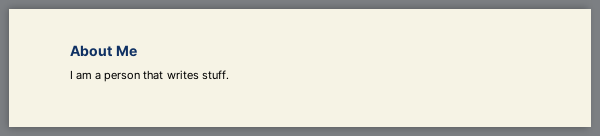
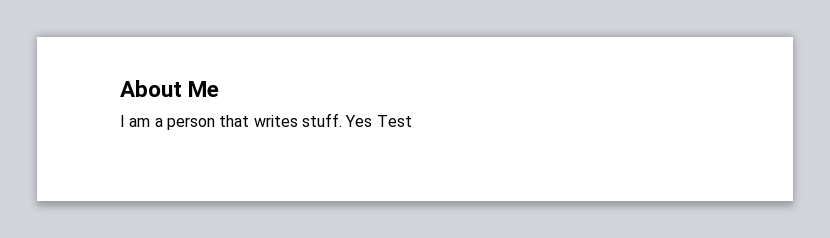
+ Yes Test

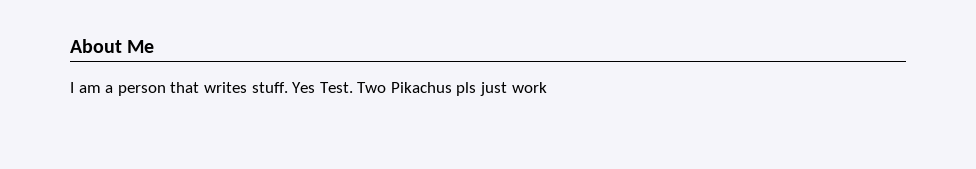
- Yes Test
+ Yes Test. Two Pikachus pls just work

